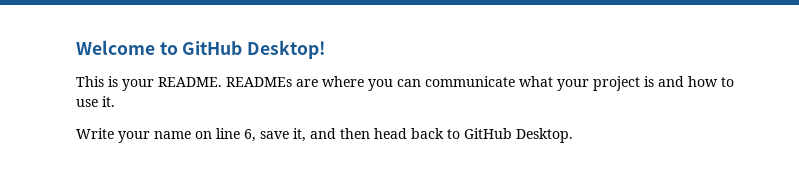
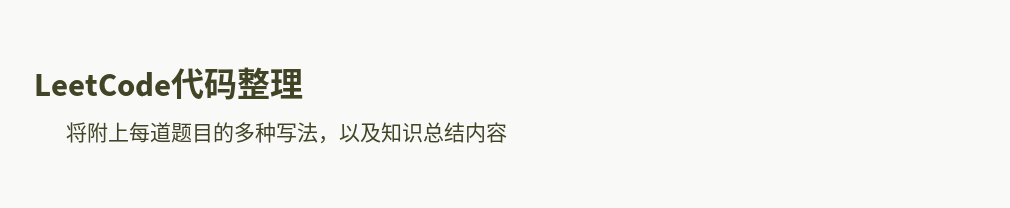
- Welcome to GitHub Desktop!
- This is your README. READMEs are where you can communicate what your project is and how to use it.
- Write your name on line 6, save it, and then head back to GitHub Desktop.
+ LeetCode代码整理
+ 将附上每道题目的多种写法，以及知识总结内容

